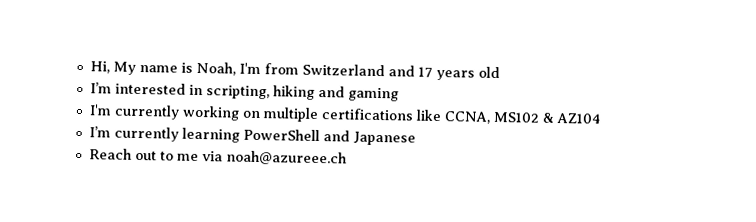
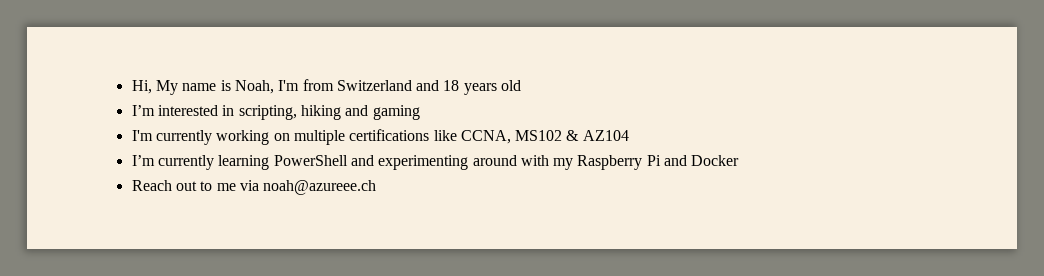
- Hi, My name is Noah, I'm from Switzerland and 17 years old
+ Hi, My name is Noah, I'm from Switzerland and 18 years old
- I’m currently learning PowerShell and Japanese
+ I’m currently learning PowerShell and experimenting around with my Raspberry Pi and Docker

